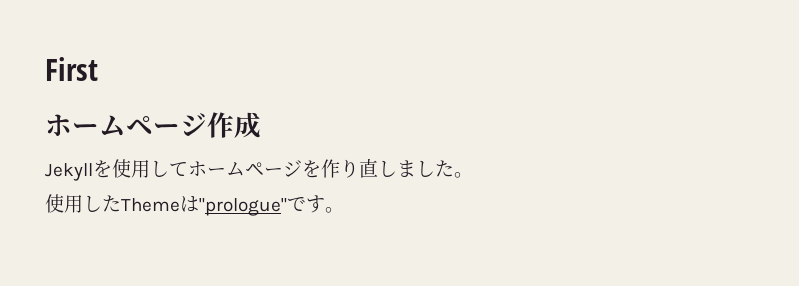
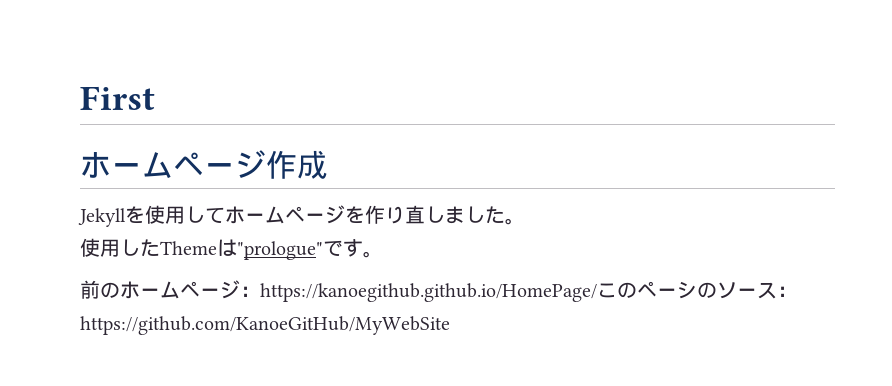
+ 前のホームページ：https://kanoegithub.github.io/HomePage/このペーシのソース：https://github.com/KanoeGitHub/MyWebSite

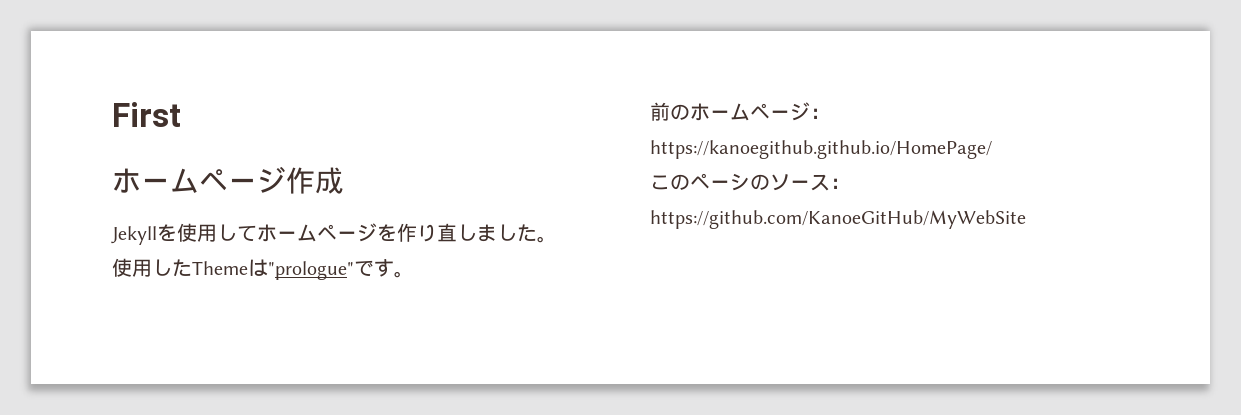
- 前のホームページ：https://kanoegithub.github.io/HomePage/このペーシのソース：https://github.com/KanoeGitHub/MyWebSite
+ 前のホームページ：https://kanoegithub.github.io/HomePage/
+ このペーシのソース：https://github.com/KanoeGitHub/MyWebSite

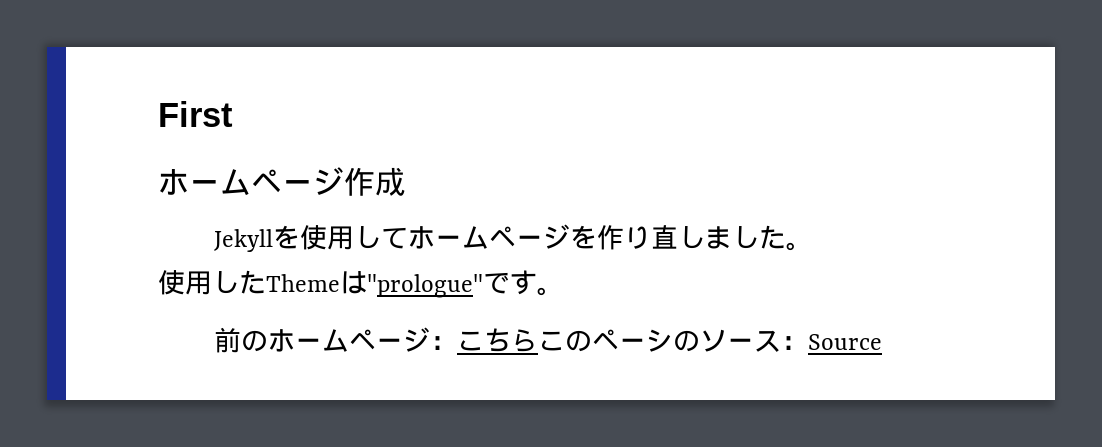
- 前のホームページ：https://kanoegithub.github.io/HomePage/
- このペーシのソース：https://github.com/KanoeGitHub/MyWebSite
+ 前のホームページ：こちらこのペーシのソース：Source

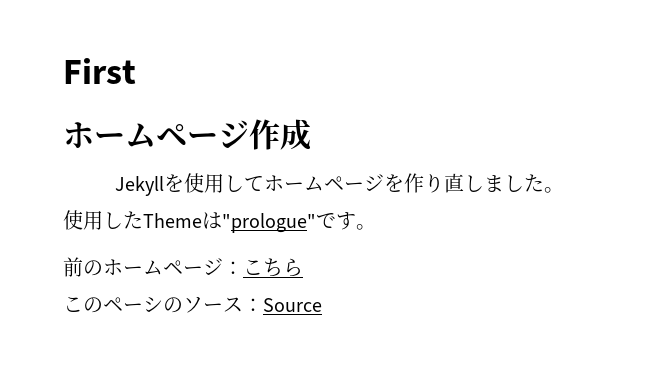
- 前のホームページ：こちらこのペーシのソース：Source
+ 前のホームページ：こちら
+ このペーシのソース：Source

